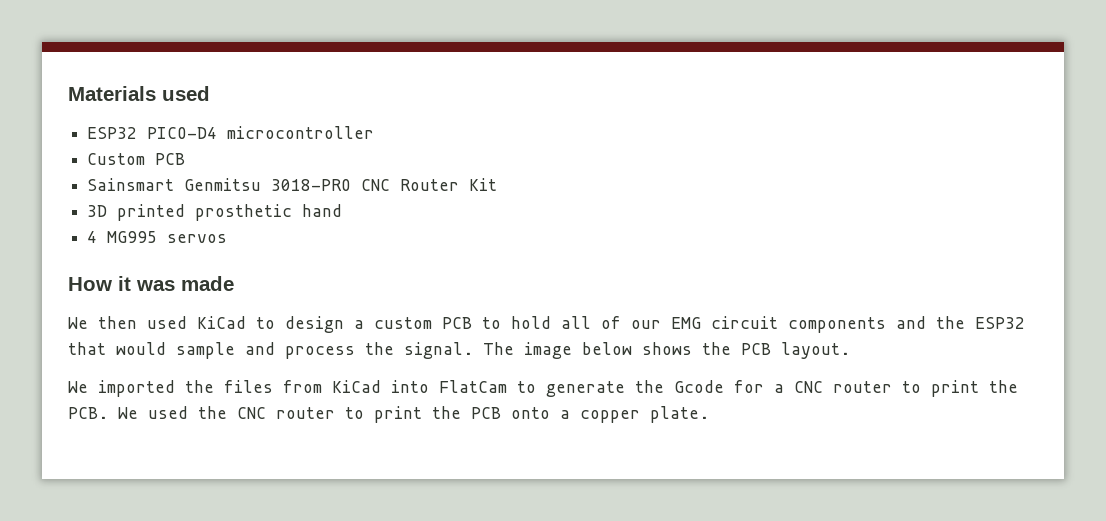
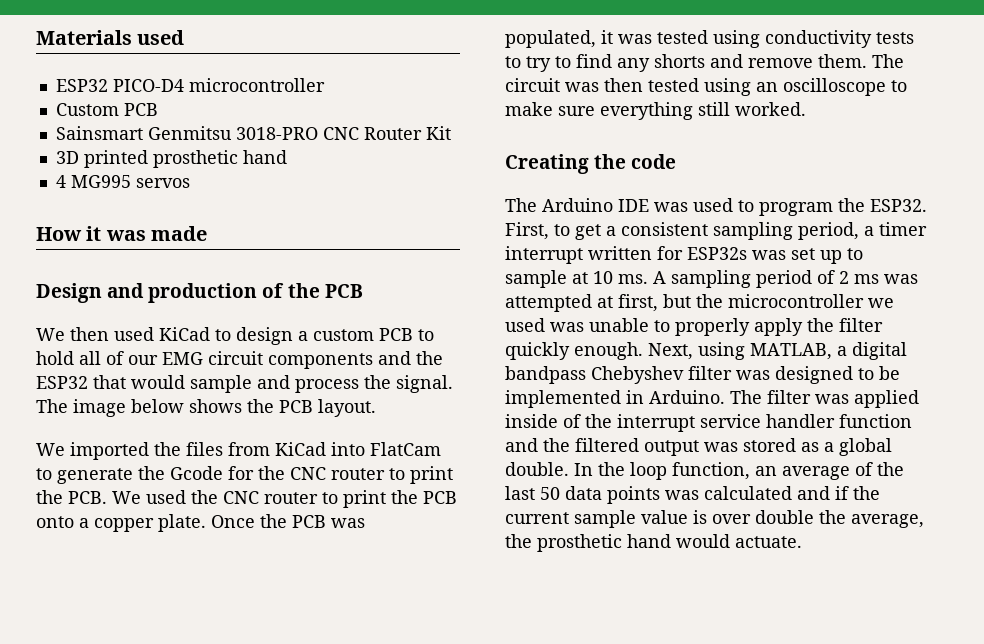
+ Design and production of the PCB
- We imported the files from KiCad into FlatCam to generate the Gcode for a CNC router to print the PCB. We used the CNC router to print the PCB onto a copper plate.
+ We imported the files from KiCad into FlatCam to generate the Gcode for the CNC router to print the PCB. We used the CNC router to print the PCB onto a copper plate.
+ Once the PCB was populated, it was tested using conductivity tests to try to find any shorts and remove them. The circuit was then tested using an oscilloscope to make sure everything still worked.
+ Creating the code
+ The Arduino IDE was used to program the ESP32. First, to get a consistent sampling period, a timer interrupt written for ESP32s was set up to sample at 10 ms. A sampling period of 2 ms was attempted at first, but the microcontroller we used was unable to properly apply the filter quickly enough. Next, using MATLAB, a digital bandpass Chebyshev filter was designed to be implemented in Arduino. The filter was applied inside of the interrupt service handler function and the filtered output was stored as a global double. In the loop function, an average of the last 50 data points was calculated and if the current sample value is over double the average, the prosthetic hand would actuate.

